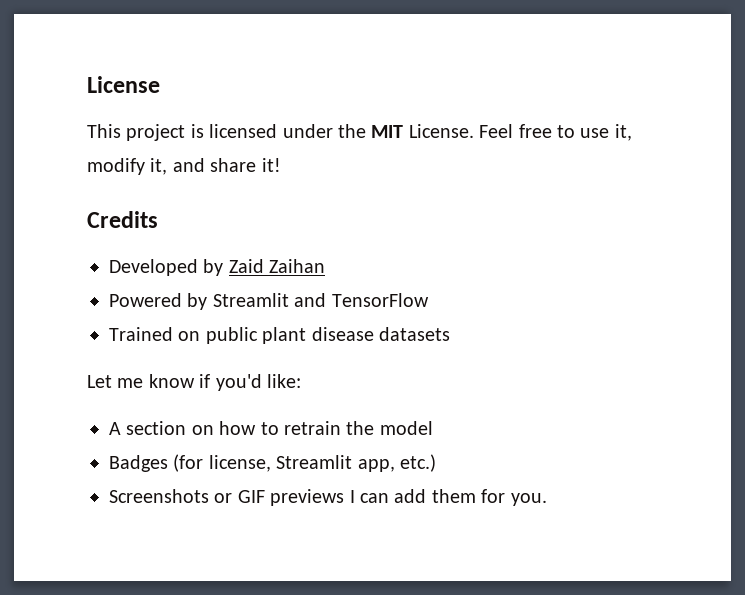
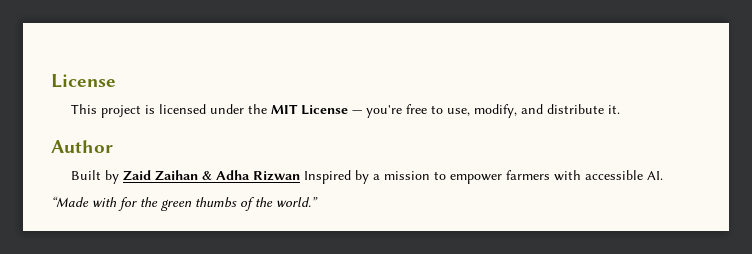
- This project is licensed under the MIT License. Feel free to use it, modify it, and share it!
- Credits
- Developed by Zaid Zaihan
- Powered by Streamlit and TensorFlow
- Trained on public plant disease datasets
- Let me know if you'd like:
- A section on how to retrain the model
- Badges (for license, Streamlit app, etc.)
- Screenshots or GIF previews I can add them for you.
+ This project is licensed under the MIT License — you're free to use, modify, and distribute it.
+ Author
+ Built by Zaid Zaihan & Adha Rizwan Inspired by a mission to empower farmers with accessible AI.
+ “Made with for the green thumbs of the world.”

